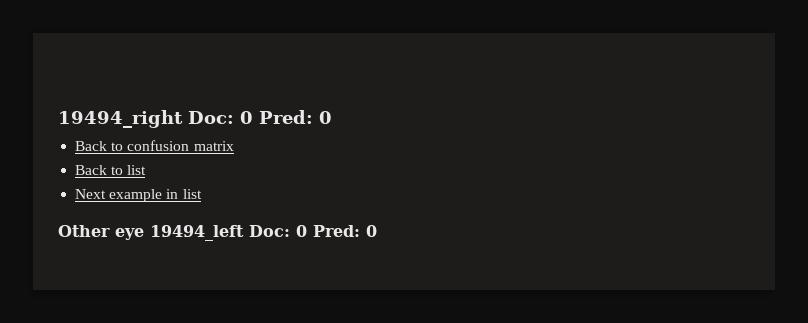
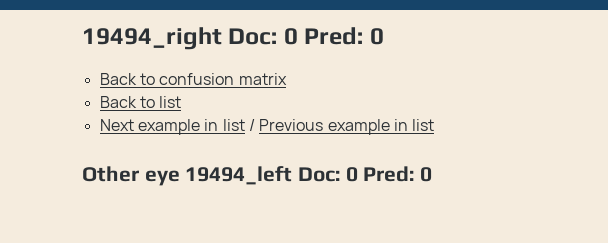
- Next example in list
+ Next example in list / Previous example in list

